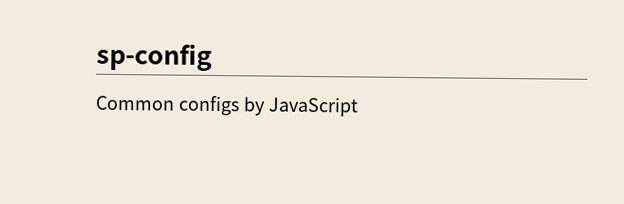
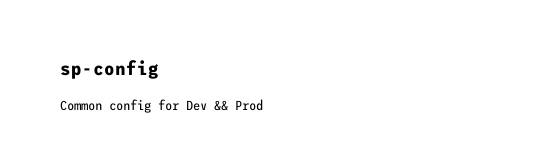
- Common configs by JavaScript
+ Common config for Dev && Prod

